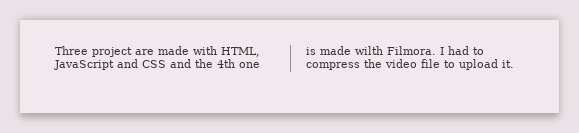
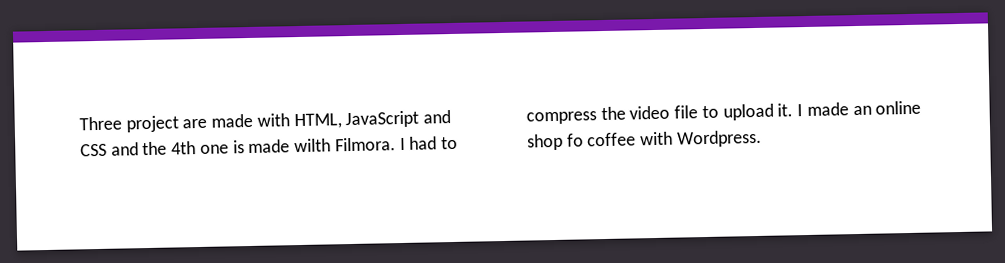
+ I made an online shop fo coffee with Wordpress.

